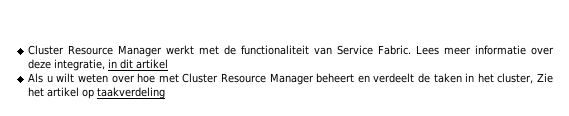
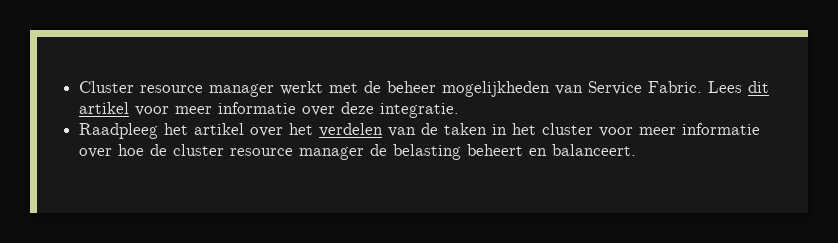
- Cluster Resource Manager werkt met de functionaliteit van Service Fabric.
+ Cluster resource manager werkt met de beheer mogelijkheden van Service Fabric.
- Lees meer informatie over deze integratie, in dit artikel
- Als u wilt weten over hoe met Cluster Resource Manager beheert en verdeelt de taken in het cluster, Zie het artikel op taakverdeling
+ Lees dit artikel voor meer informatie over deze integratie.
+ Raadpleeg het artikel over het verdelen van de taken in het cluster voor meer informatie over hoe de cluster resource manager de belasting beheert en balanceert.

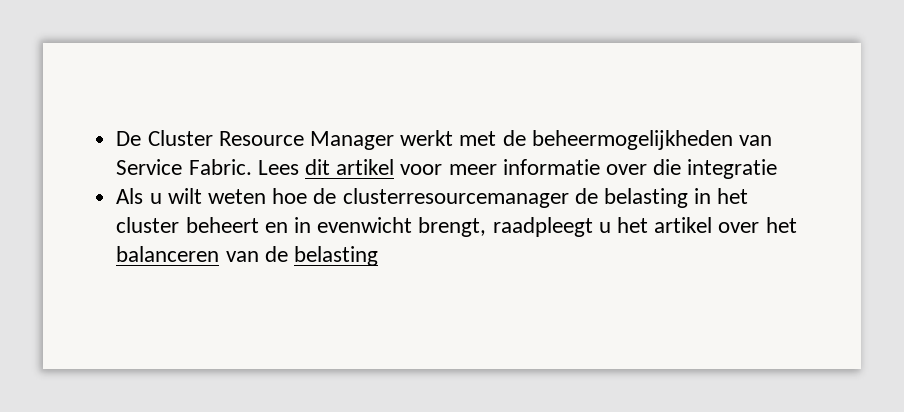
- Cluster resource manager werkt met de beheer mogelijkheden van Service Fabric.
+ De Cluster Resource Manager werkt met de beheermogelijkheden van Service Fabric.
- Lees dit artikel voor meer informatie over deze integratie.
- Raadpleeg het artikel over het verdelen van de taken in het cluster voor meer informatie over hoe de cluster resource manager de belasting beheert en balanceert.
+ Lees dit artikel voor meer informatie over die integratie
+ Als u wilt weten hoe de clusterresourcemanager de belasting in het cluster beheert en in evenwicht brengt, raadpleegt u het artikel over het balanceren van de belasting

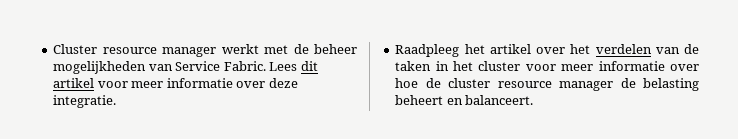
- De Cluster Resource Manager werkt met de beheermogelijkheden van Service Fabric.
+ Cluster resource manager werkt met de beheer mogelijkheden van Service Fabric.
- Lees dit artikel voor meer informatie over die integratie
- Als u wilt weten hoe de clusterresourcemanager de belasting in het cluster beheert en in evenwicht brengt, raadpleegt u het artikel over het balanceren van de belasting
+ Lees dit artikel voor meer informatie over deze integratie.
+ Raadpleeg het artikel over het verdelen van de taken in het cluster voor meer informatie over hoe de cluster resource manager de belasting beheert en balanceert.

